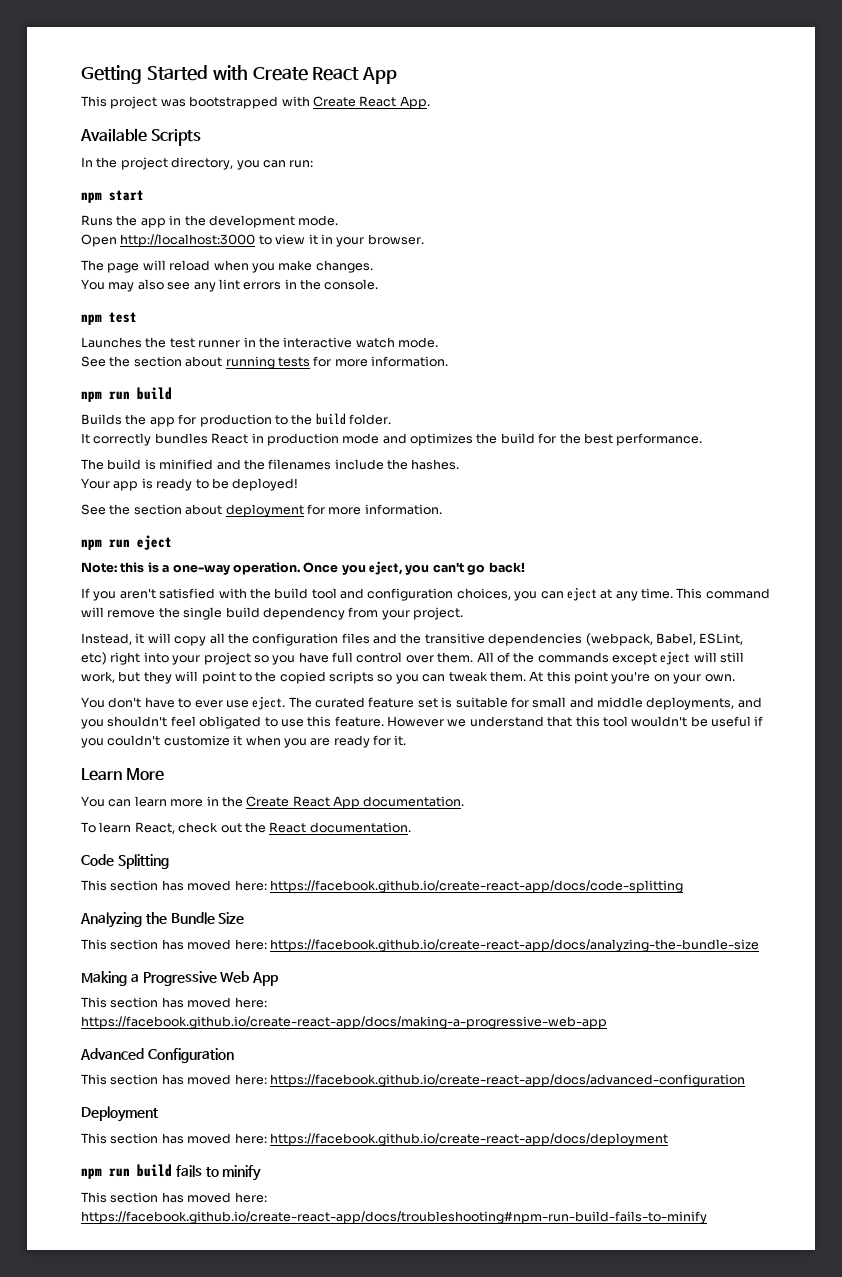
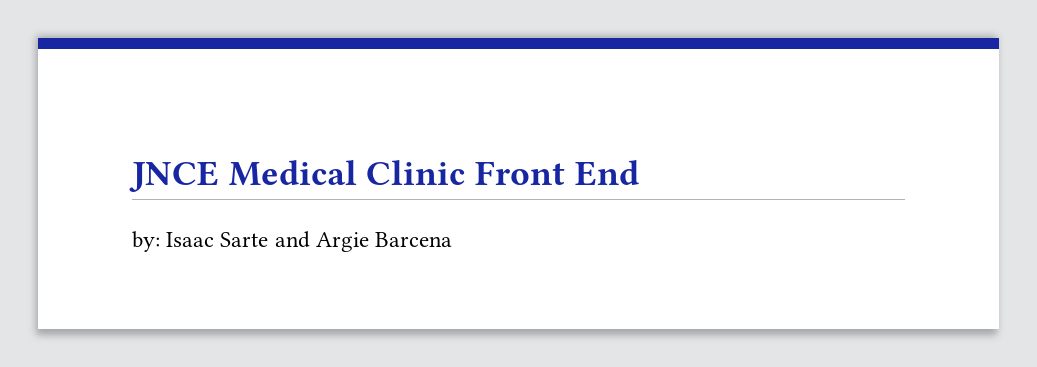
- Getting Started with Create React App
- This project was bootstrapped with Create React App.
- Available Scripts
- In the project directory, you can run:
- npm start
- Runs the app in the development mode.
- Open http://localhost:3000 to view it in your browser.
- The page will reload when you make changes.
- You may also see any lint errors in the console.
- npm test
- Launches the test runner in the interactive watch mode.
- See the section about running tests for more information.
- npm run build
- Builds the app for production to the build folder.
- It correctly bundles React in production mode and optimizes the build for the best performance.
- The build is minified and the filenames include the hashes.
- Your app is ready to be deployed!
- See the section about deployment for more information.
- npm run eject
- Note: this is a one-way operation. Once you eject, you can't go back!
- If you aren't satisfied with the build tool and configuration choices, you can eject at any time. This command will remove the single build dependency from your project.
- Instead, it will copy all the configuration files and the transitive dependencies (webpack, Babel, ESLint, etc) right into your project so you have full control over them. All of the commands except eject will still work, but they will point to the copied scripts so you can tweak them. At this point you're on your own.
- You don't have to ever use eject. The curated feature set is suitable for small and middle deployments, and you shouldn't feel obligated to use this feature. However we understand that this tool wouldn't be useful if you couldn't customize it when you are ready for it.
- Learn More
- You can learn more in the Create React App documentation.
- To learn React, check out the React documentation.
- Code Splitting
- This section has moved here: https://facebook.github.io/create-react-app/docs/code-splitting
- Analyzing the Bundle Size
- This section has moved here: https://facebook.github.io/create-react-app/docs/analyzing-the-bundle-size
- Making a Progressive Web App
- This section has moved here: https://facebook.github.io/create-react-app/docs/making-a-progressive-web-app
- Advanced Configuration
- This section has moved here: https://facebook.github.io/create-react-app/docs/advanced-configuration
- Deployment
- This section has moved here: https://facebook.github.io/create-react-app/docs/deployment
- npm run build fails to minify
- This section has moved here: https://facebook.github.io/create-react-app/docs/troubleshooting#npm-run-build-fails-to-minify
+ JNCE Medical Clinic Front End
+ by: Isaac Sarte and Argie Barcena

